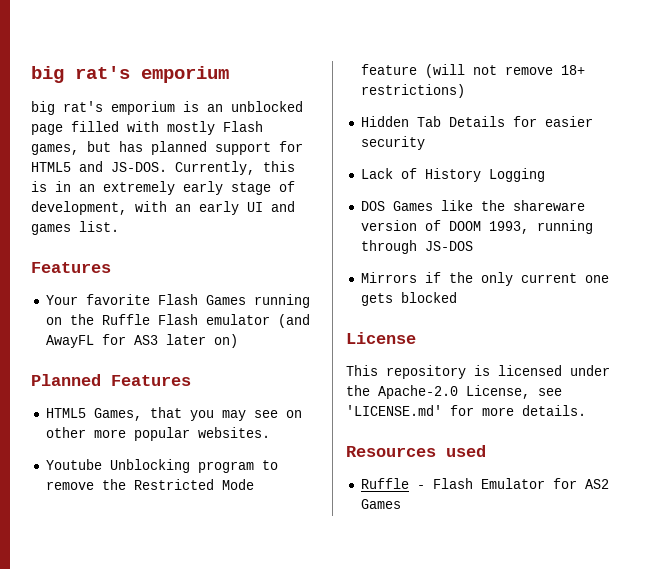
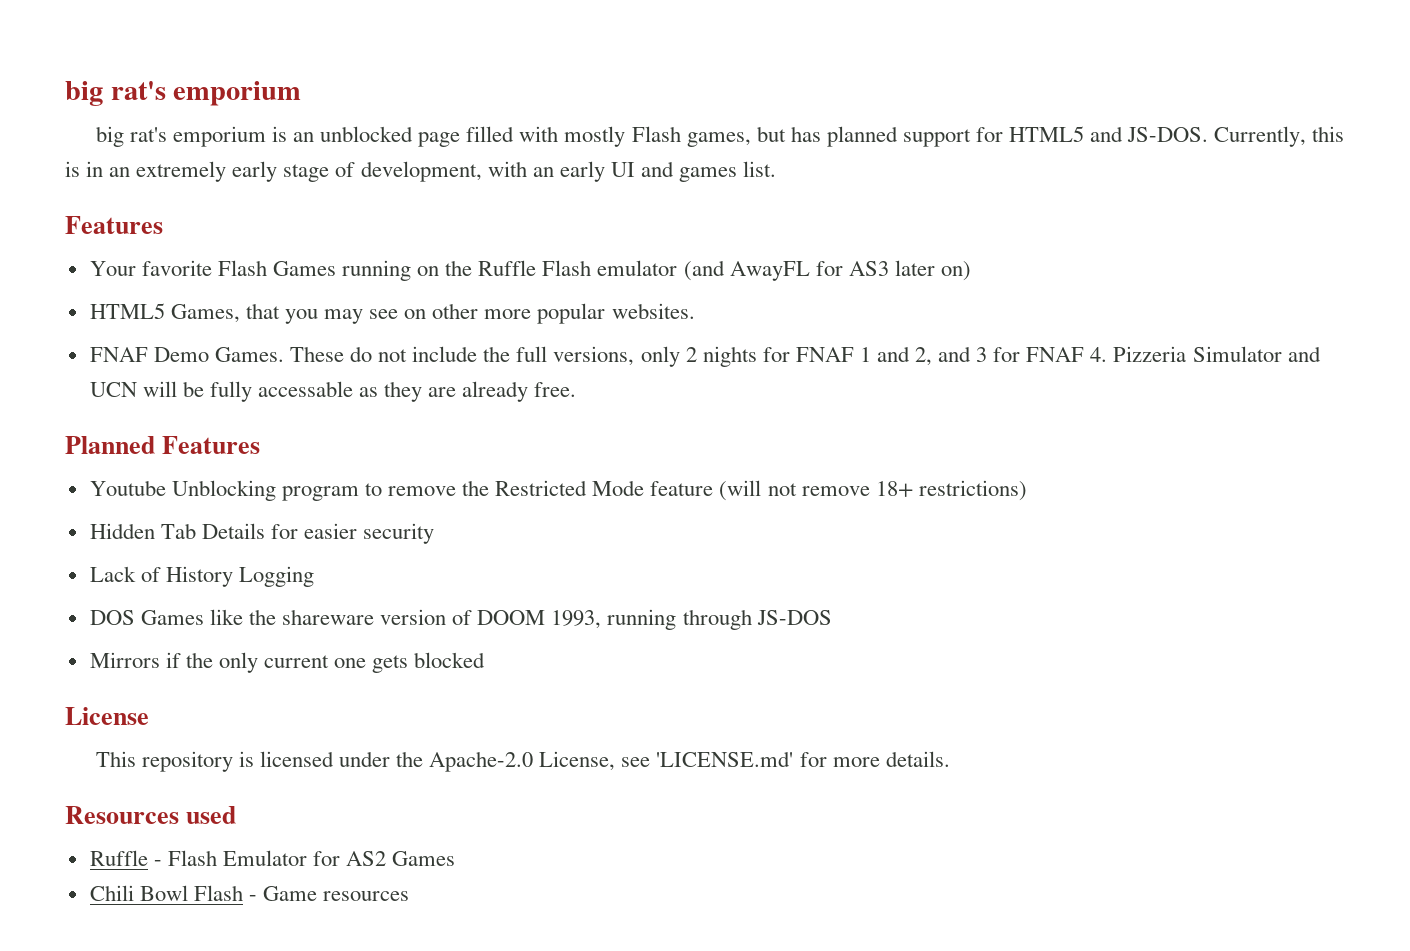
- Planned Features
+ FNAF Demo Games. These do not include the full versions, only 2 nights for FNAF 1 and 2, and 3 for FNAF 4. Pizzeria Simulator and UCN will be fully accessable as they are already free.
+ Planned Features
+ Chili Bowl Flash - Game resources

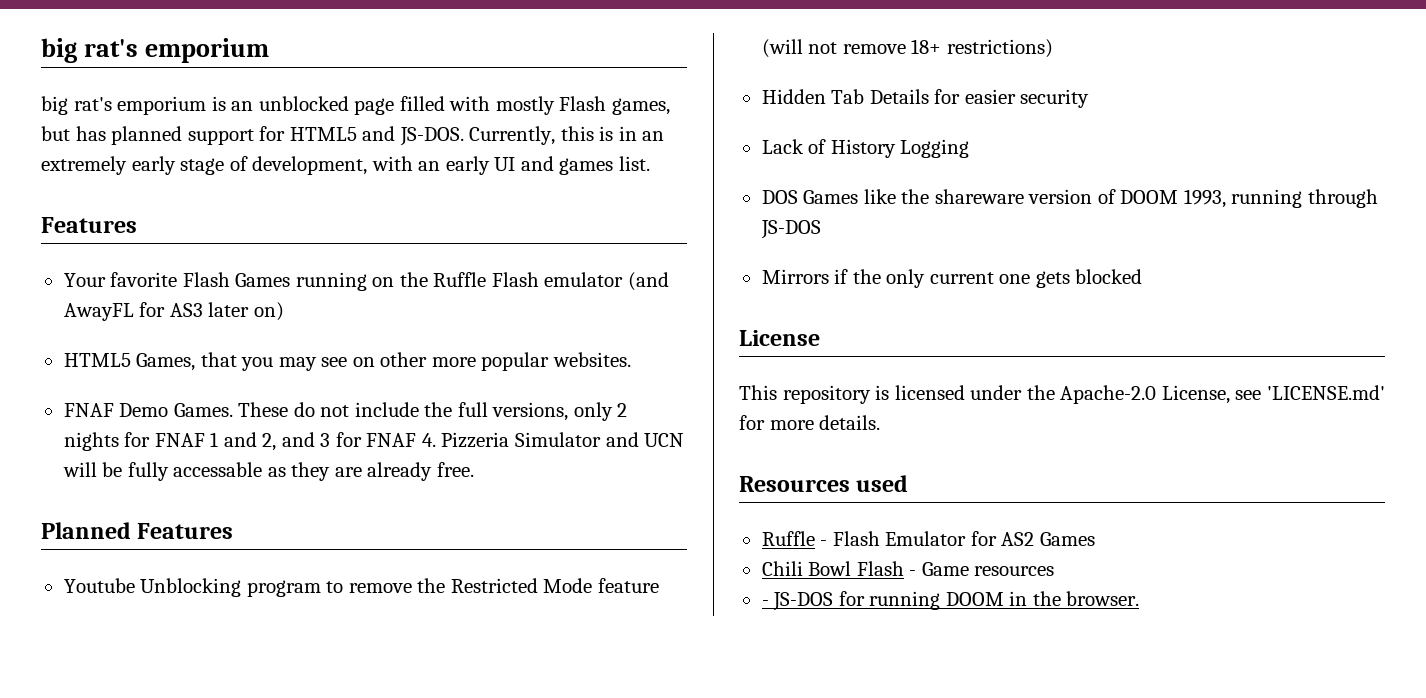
+ - JS-DOS for running DOOM in the browser.

